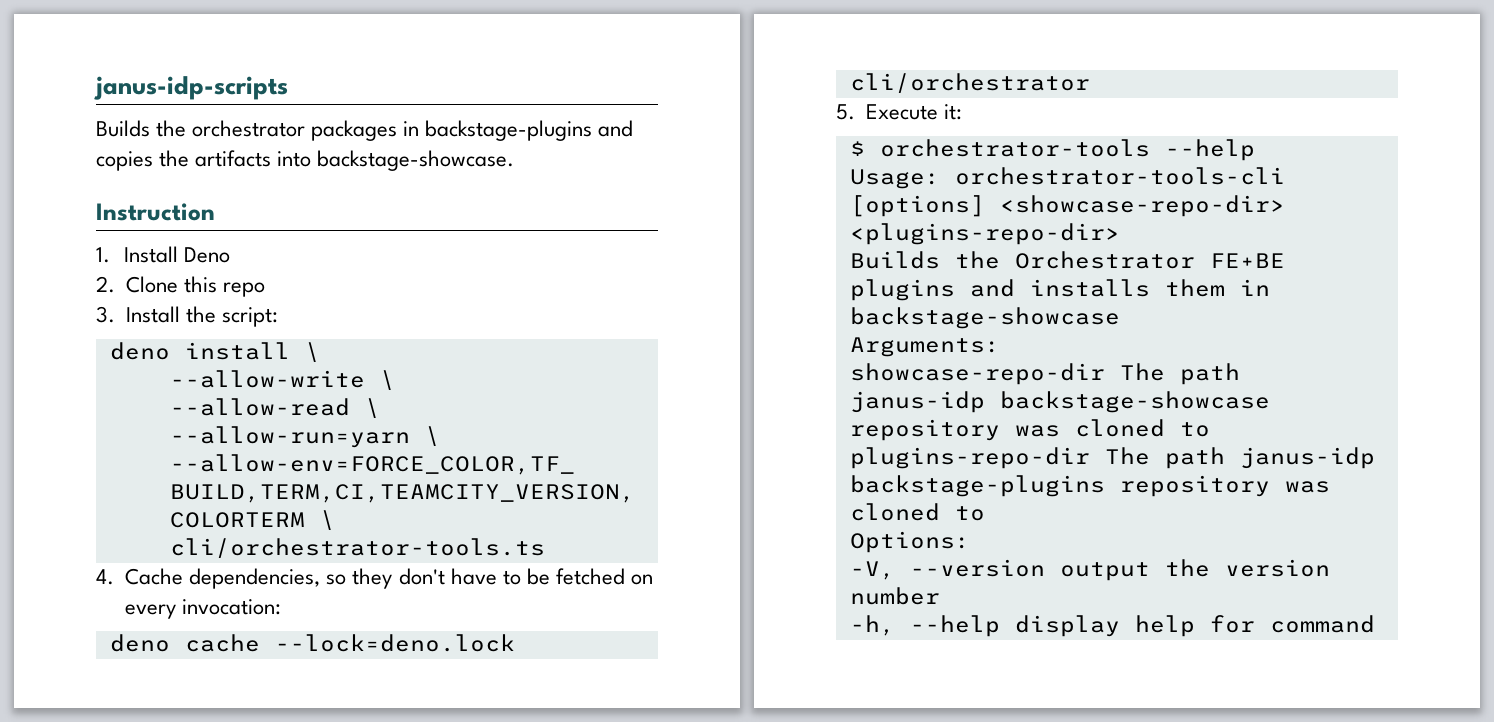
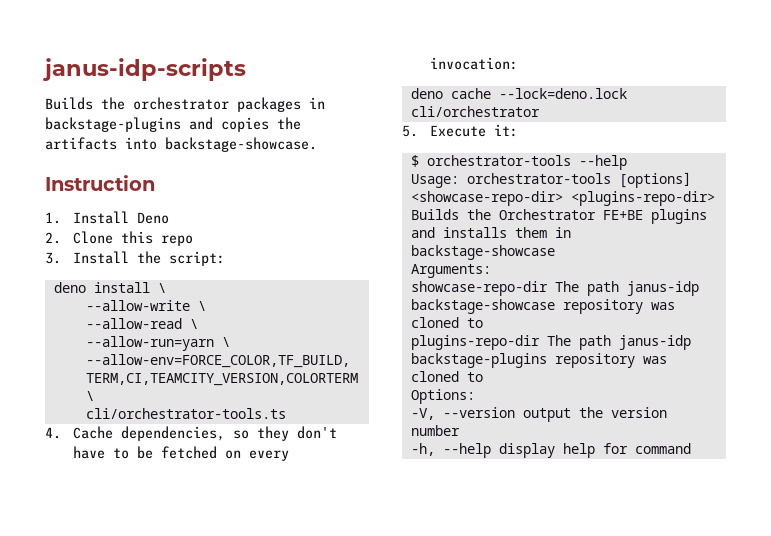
- Usage: orchestrator-tools-cli [options] <showcase-repo-dir> <plugins-repo-dir>
+ Usage: orchestrator-tools [options] <showcase-repo-dir> <plugins-repo-dir>

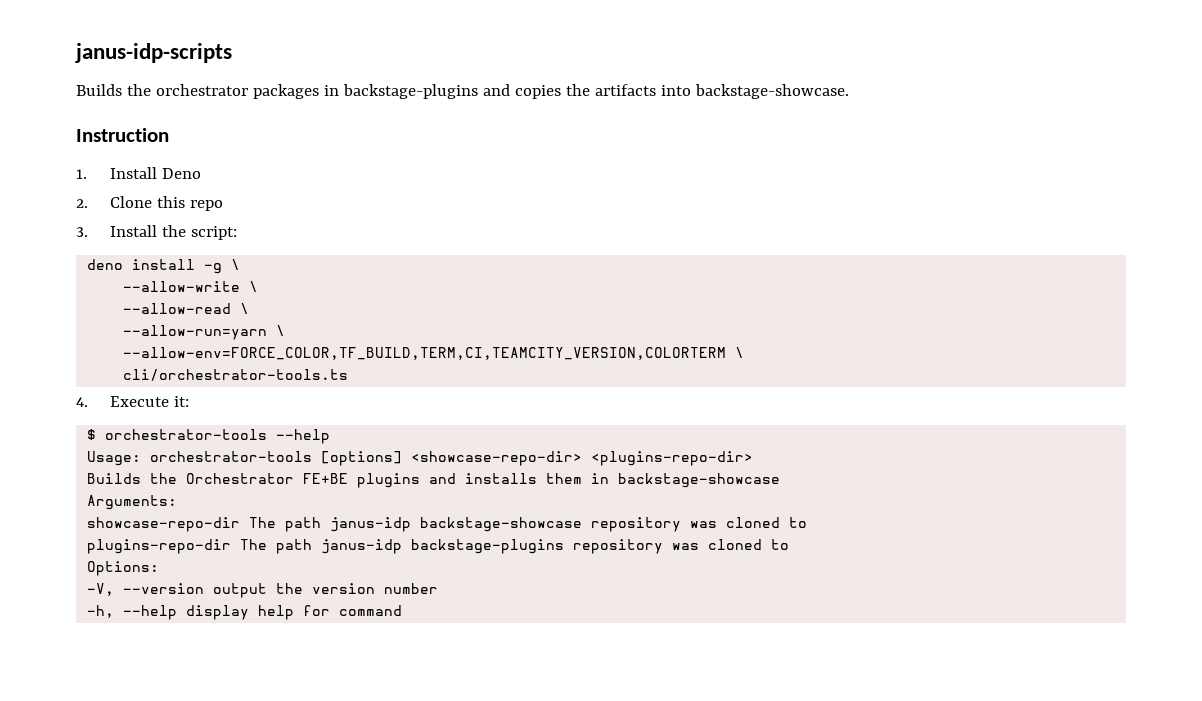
- deno install \
+ deno install -g \
- 4. Cache dependencies, so they don't have to be fetched on every invocation:
- deno cache --lock=deno.lock cli/orchestrator
- 5. Execute it:
+ 4. Execute it:

